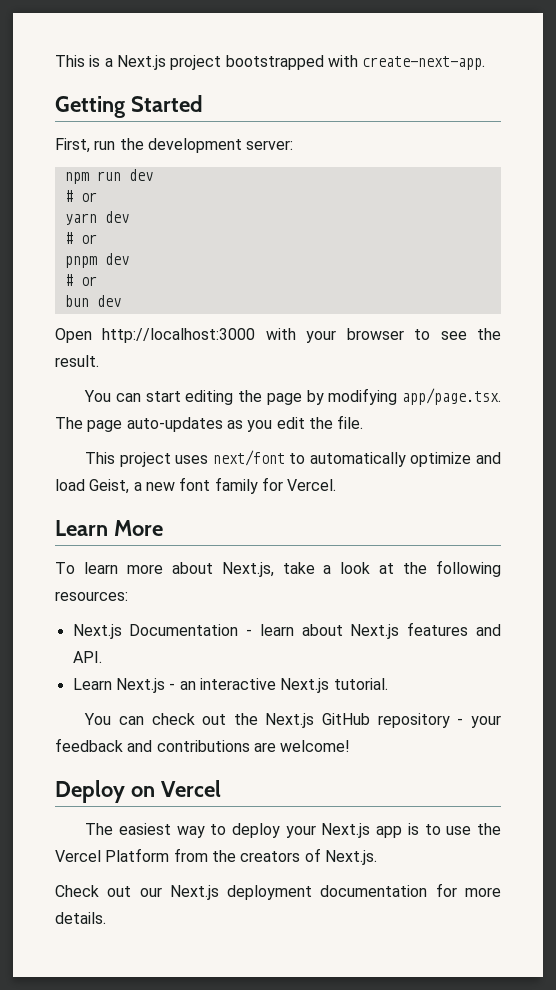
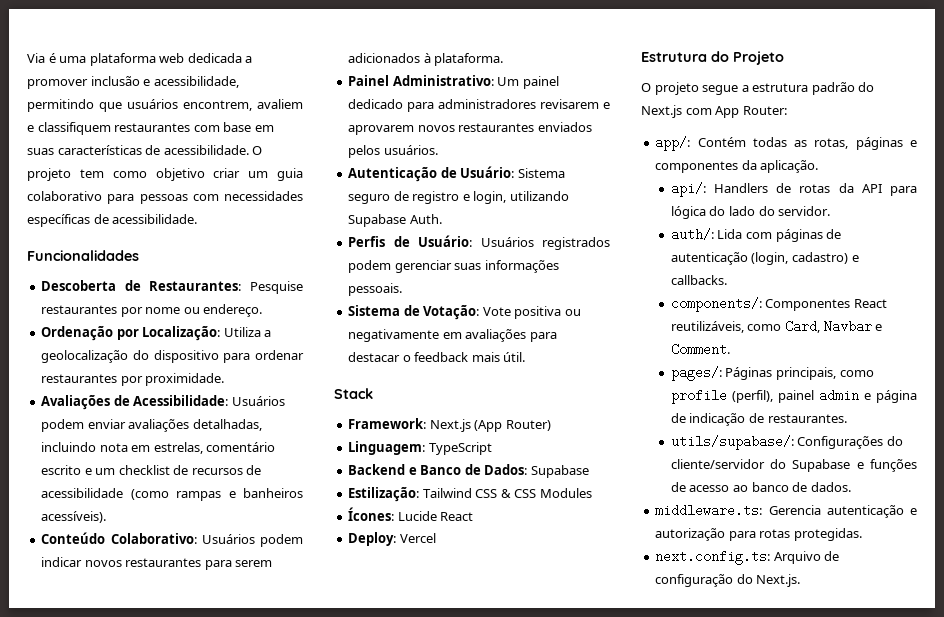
- This is a Next.js project bootstrapped with create-next-app.
- Getting Started
- First, run the development server:
- npm run dev
- # or
- yarn dev
- # or
- pnpm dev
- # or
- bun dev
- Open http://localhost:3000 with your browser to see the result.
- You can start editing the page by modifying app/page.tsx. The page auto-updates as you edit the file.
- This project uses next/font to automatically optimize and load Geist, a new font family for Vercel.
- Learn More
- To learn more about Next.js, take a look at the following resources:
- Next.js Documentation - learn about Next.js features and API.
- Learn Next.js - an interactive Next.js tutorial.
- You can check out the Next.js GitHub repository - your feedback and contributions are welcome!
- Deploy on Vercel
- The easiest way to deploy your Next.js app is to use the Vercel Platform from the creators of Next.js.
- Check out our Next.js deployment documentation for more details.
+ Via é uma plataforma web dedicada a promover inclusão e acessibilidade, permitindo que usuários encontrem, avaliem e classifiquem restaurantes com base em suas características de acessibilidade. O projeto tem como objetivo criar um guia colaborativo para pessoas com necessidades específicas de acessibilidade.
+ Funcionalidades
+ Descoberta de Restaurantes: Pesquise restaurantes por nome ou endereço.
+ Ordenação por Localização: Utiliza a geolocalização do dispositivo para ordenar restaurantes por proximidade.
+ Avaliações de Acessibilidade: Usuários podem enviar avaliações detalhadas, incluindo nota em estrelas, comentário escrito e um checklist de recursos de acessibilidade (como rampas e banheiros acessíveis).
+ Conteúdo Colaborativo: Usuários podem indicar novos restaurantes para serem adicionados à plataforma.
+ Painel Administrativo: Um painel dedicado para administradores revisarem e aprovarem novos restaurantes enviados pelos usuários.
+ Autenticação de Usuário: Sistema seguro de registro e login, utilizando Supabase Auth.
+ Perfis de Usuário: Usuários registrados podem gerenciar suas informações pessoais.
+ Sistema de Votação: Vote positiva ou negativamente em avaliações para destacar o feedback mais útil.
+ Stack
+ Framework: Next.js (App Router)
+ Linguagem: TypeScript
+ Backend e Banco de Dados: Supabase
+ Estilização: Tailwind CSS & CSS Modules
+ Ícones: Lucide React
+ Deploy: Vercel
+ Estrutura do Projeto
+ O projeto segue a estrutura padrão do Next.js com App Router:
+ app/: Contém todas as rotas, páginas e componentes da aplicação.
+ api/: Handlers de rotas da API para lógica do lado do servidor.
+ auth/: Lida com páginas de autenticação (login, cadastro) e callbacks.
+ components/: Componentes React reutilizáveis, como Card, Navbar e Comment.
+ pages/: Páginas principais, como profile (perfil), painel admin e página de indicação de restaurantes.
+ utils/supabase/: Configurações do cliente/servidor do Supabase e funções de acesso ao banco de dados.
+ middleware.ts: Gerencia autenticação e autorização para rotas protegidas.
+ next.config.ts: Arquivo de configuração do Next.js.

